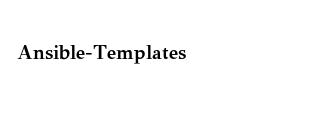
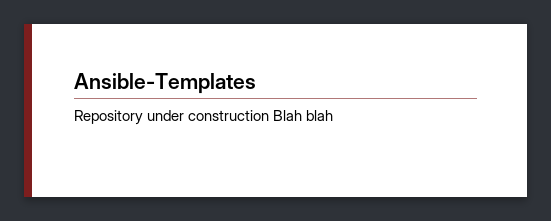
+ Repository under construction Blah blah

